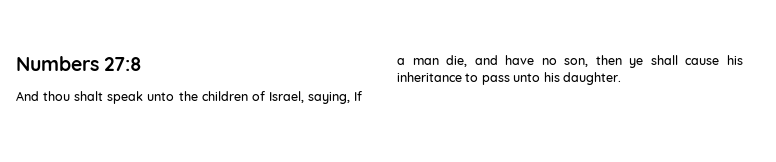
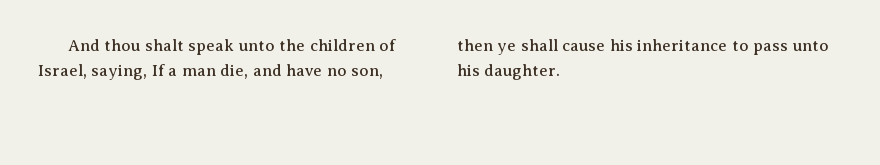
- Numbers 27:8

